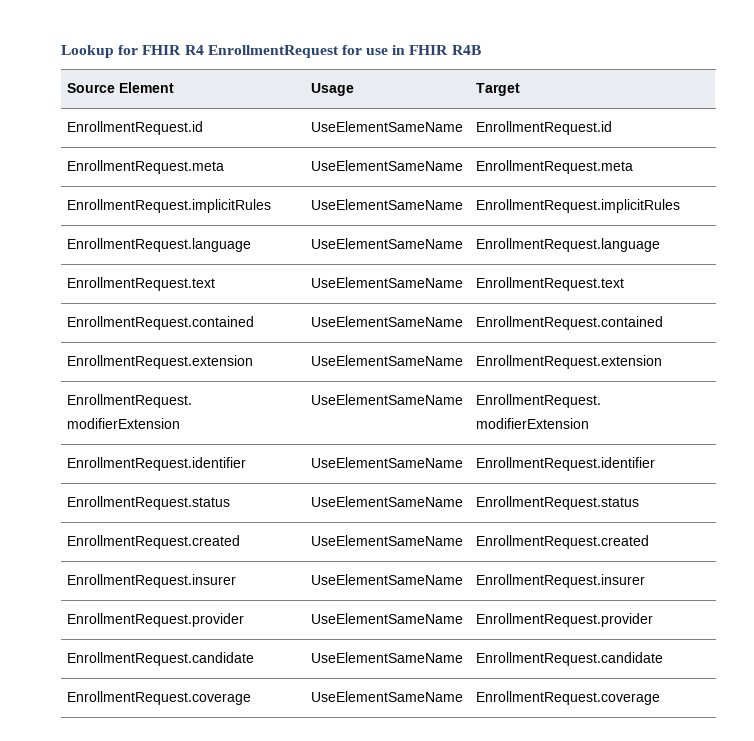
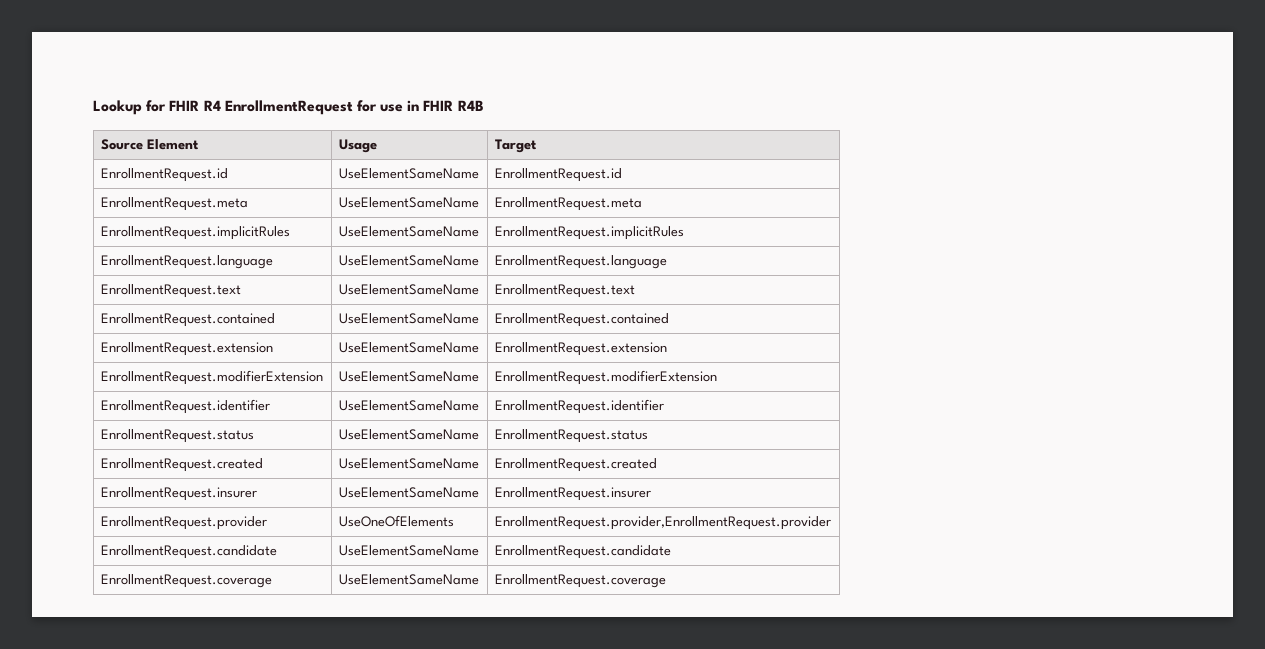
- EnrollmentRequest.provider | UseElementSameName | EnrollmentRequest.provider
+ EnrollmentRequest.provider | UseOneOfElements | EnrollmentRequest.provider,EnrollmentRequest.provider

